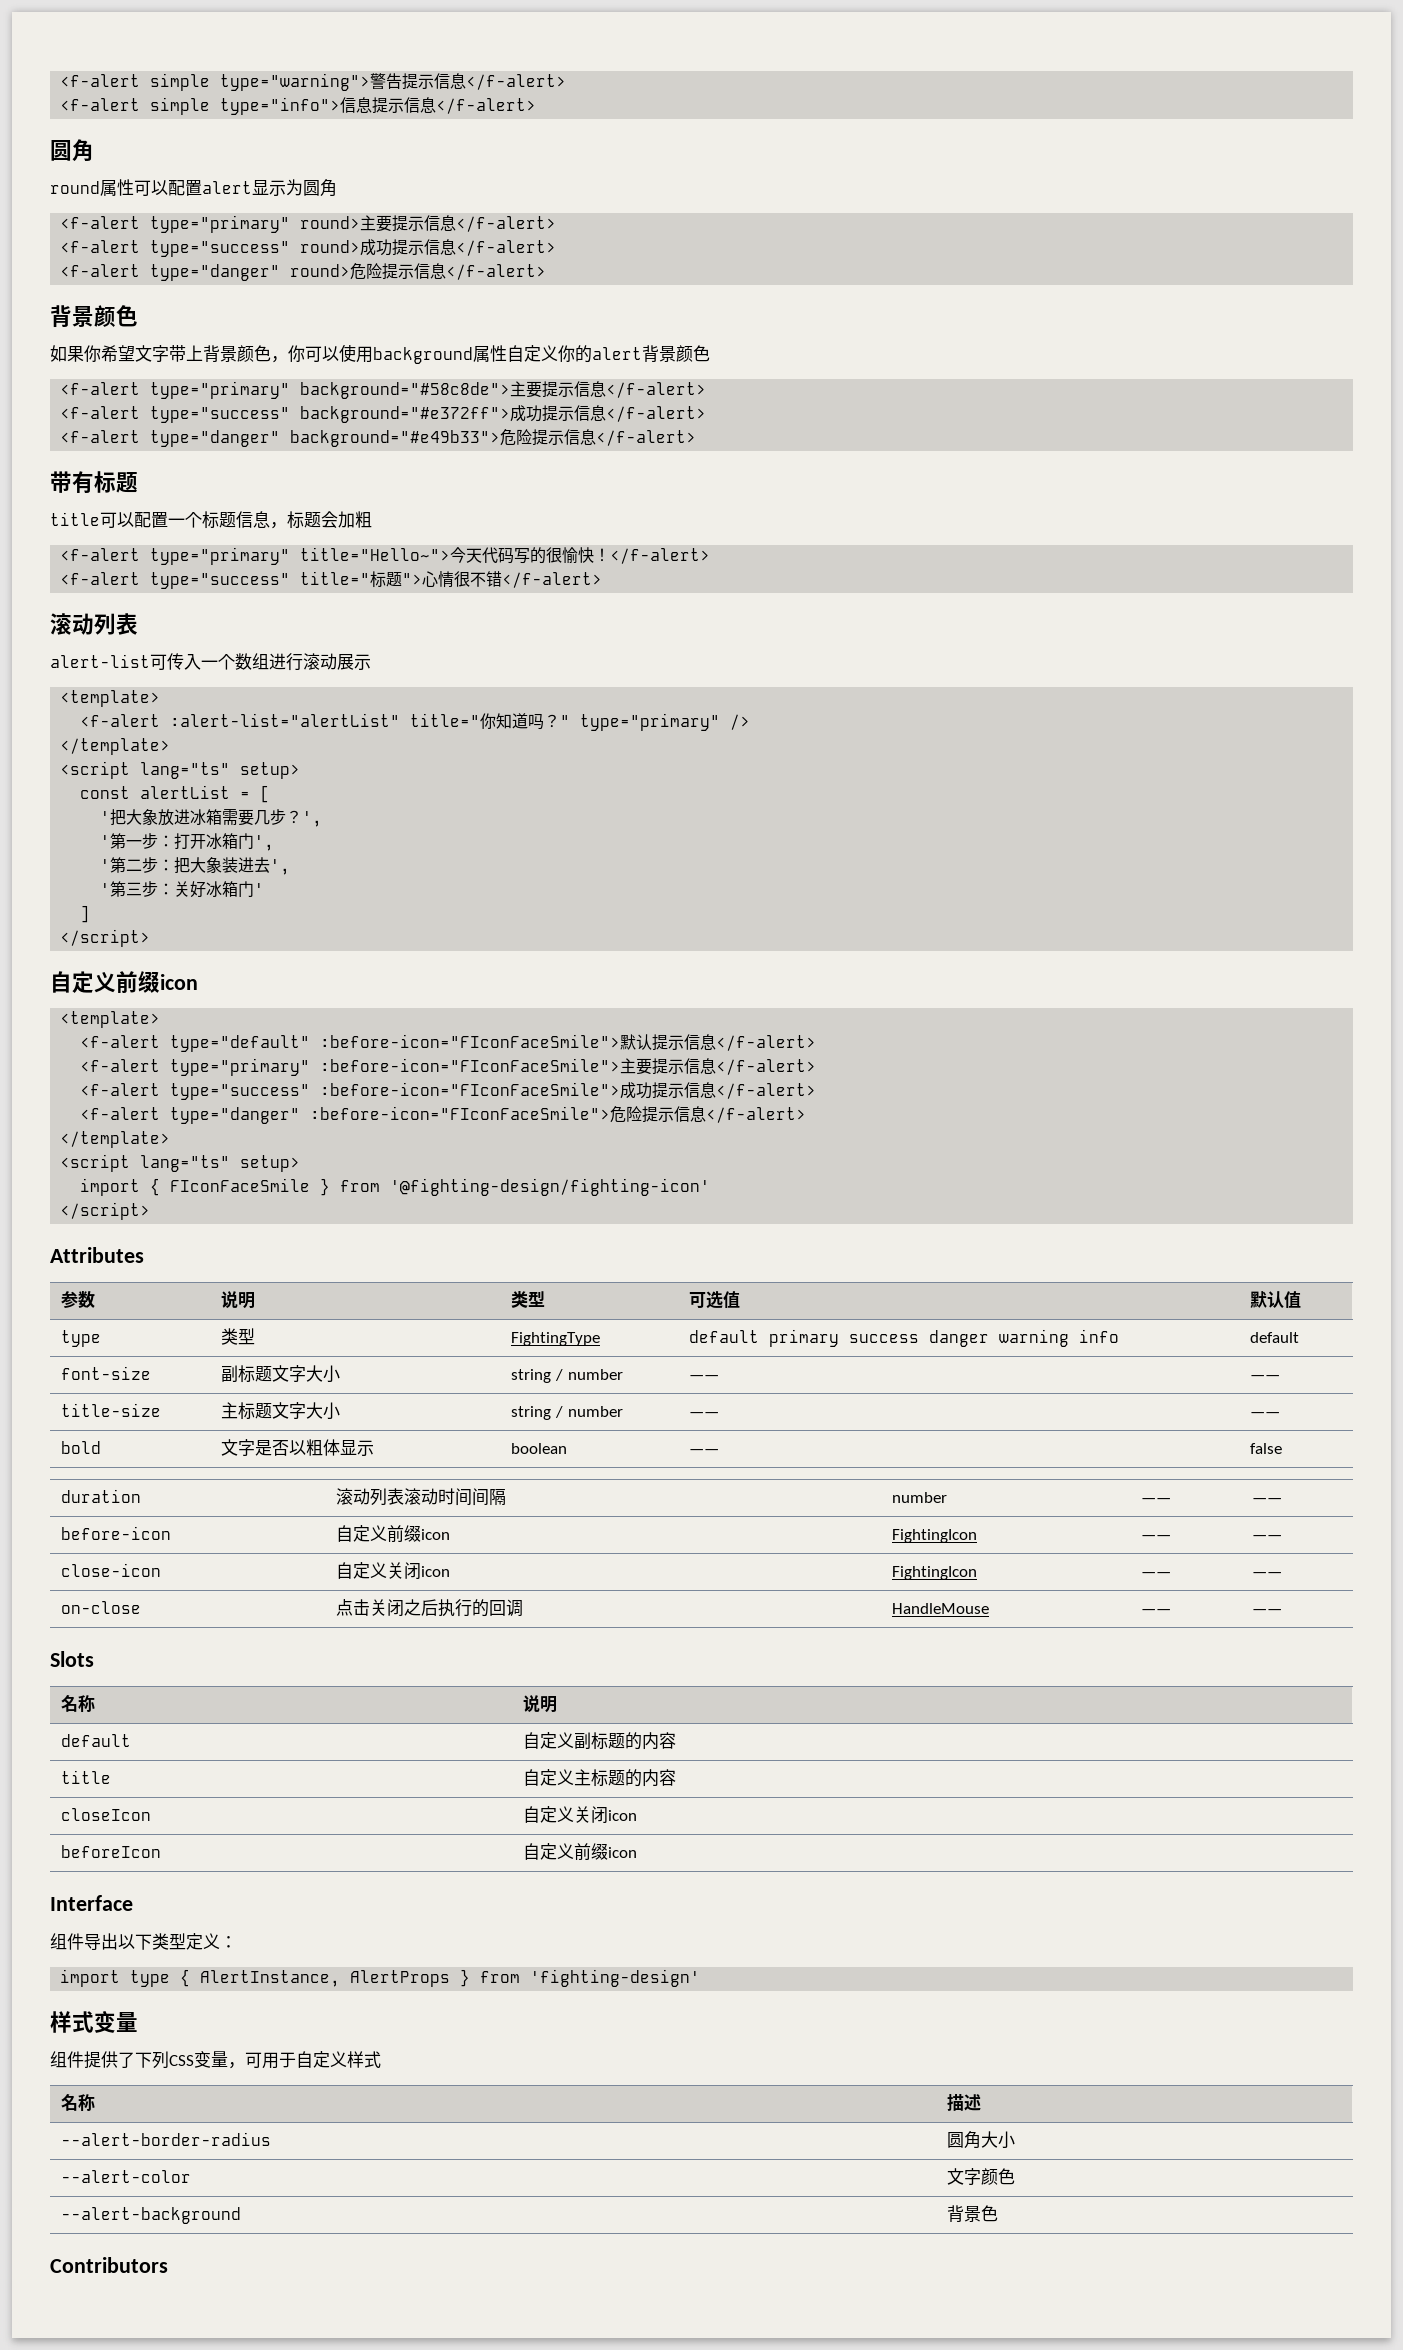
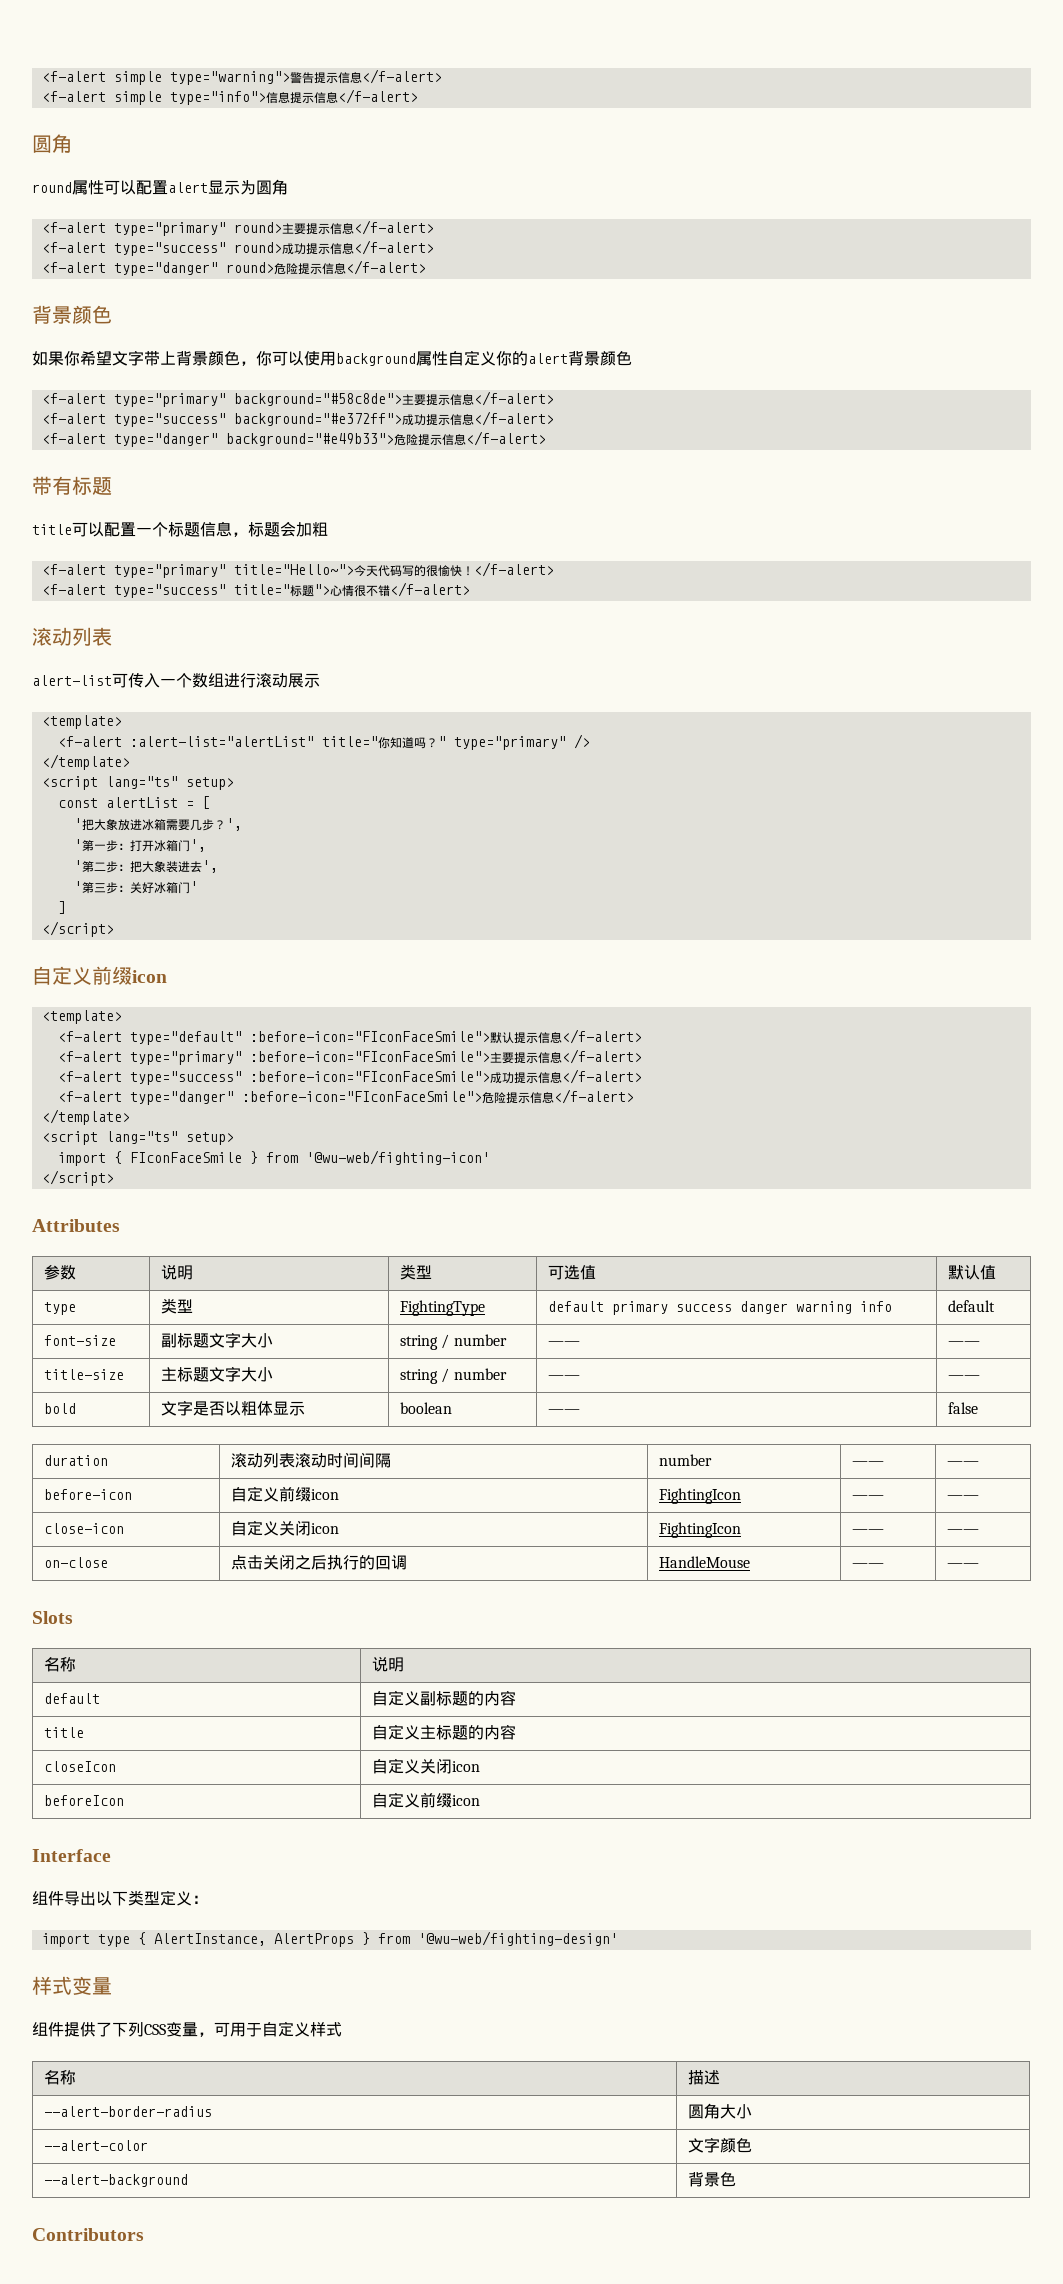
- import { FIconFaceSmile } from '@fighting-design/fighting-icon'
+ import { FIconFaceSmile } from '@wu-web/fighting-icon'
- import type { AlertInstance, AlertProps } from 'fighting-design'
+ import type { AlertInstance, AlertProps } from '@wu-web/fighting-design'

